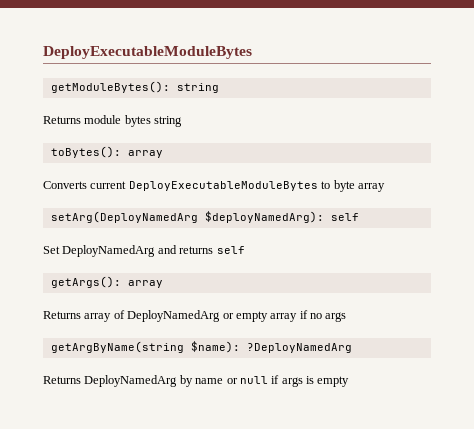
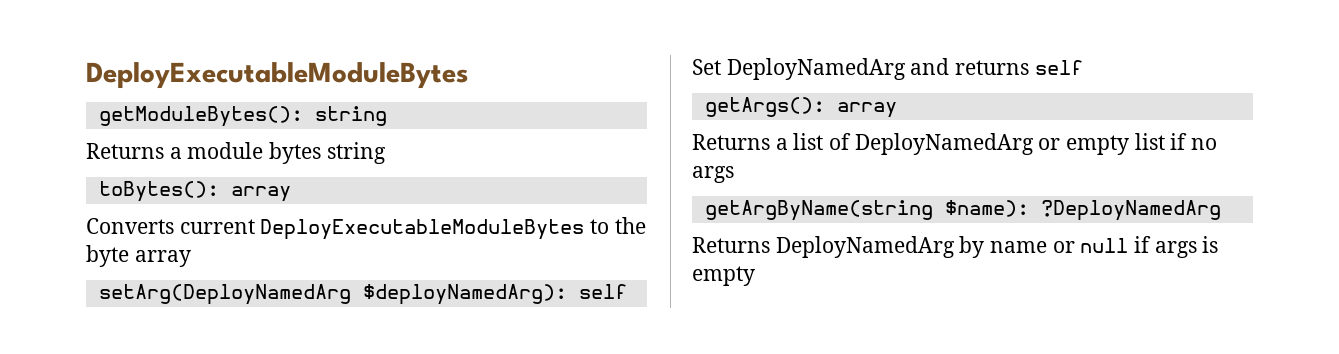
- Returns module bytes string
+ Returns a module bytes string
- Converts current DeployExecutableModuleBytes to byte array
+ Converts current DeployExecutableModuleBytes to the byte array
- Returns array of DeployNamedArg or empty array if no args
+ Returns a list of DeployNamedArg or empty list if no args

